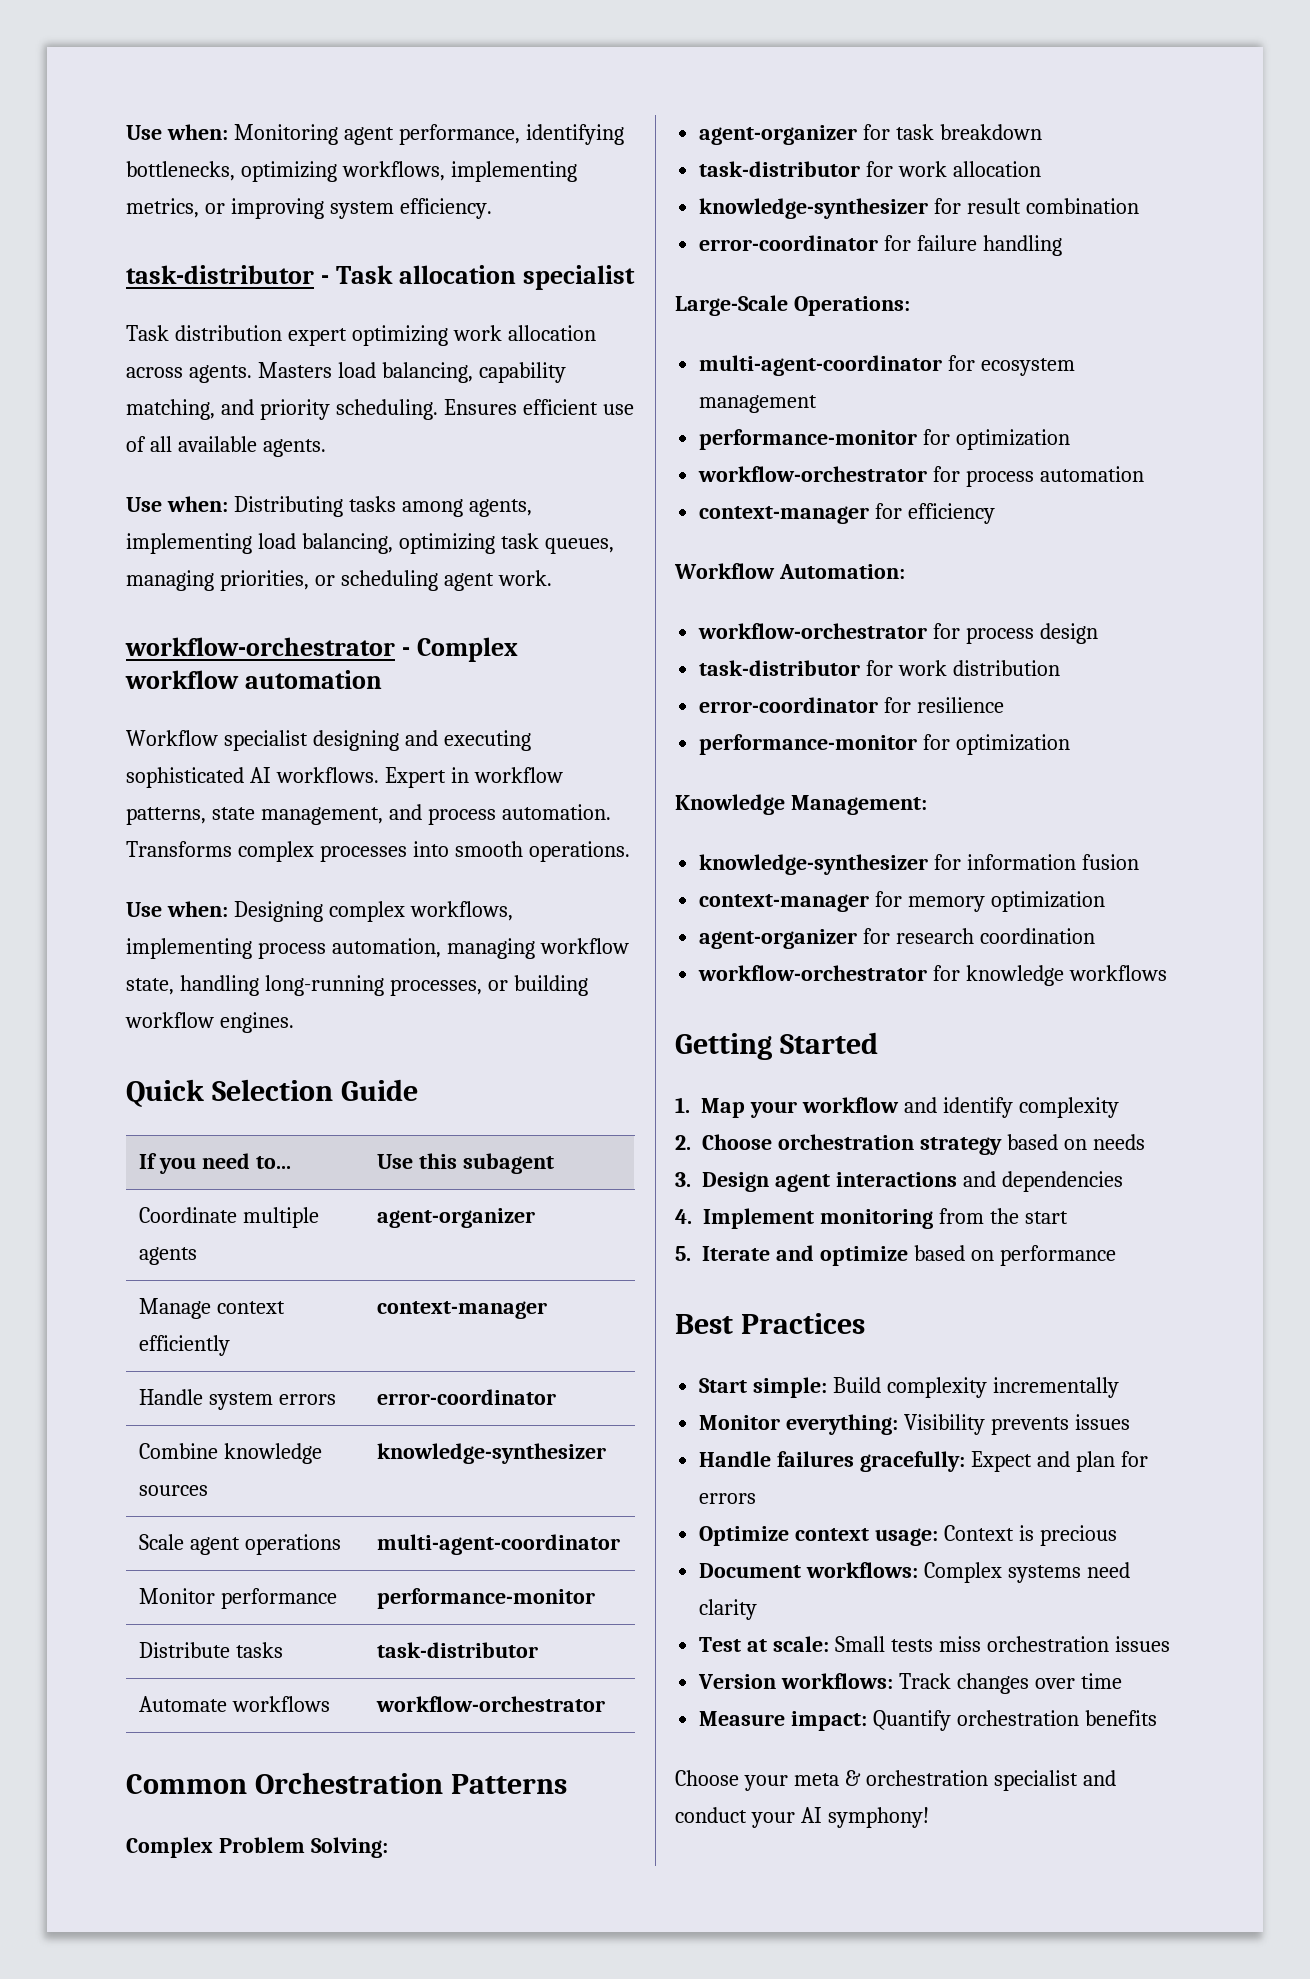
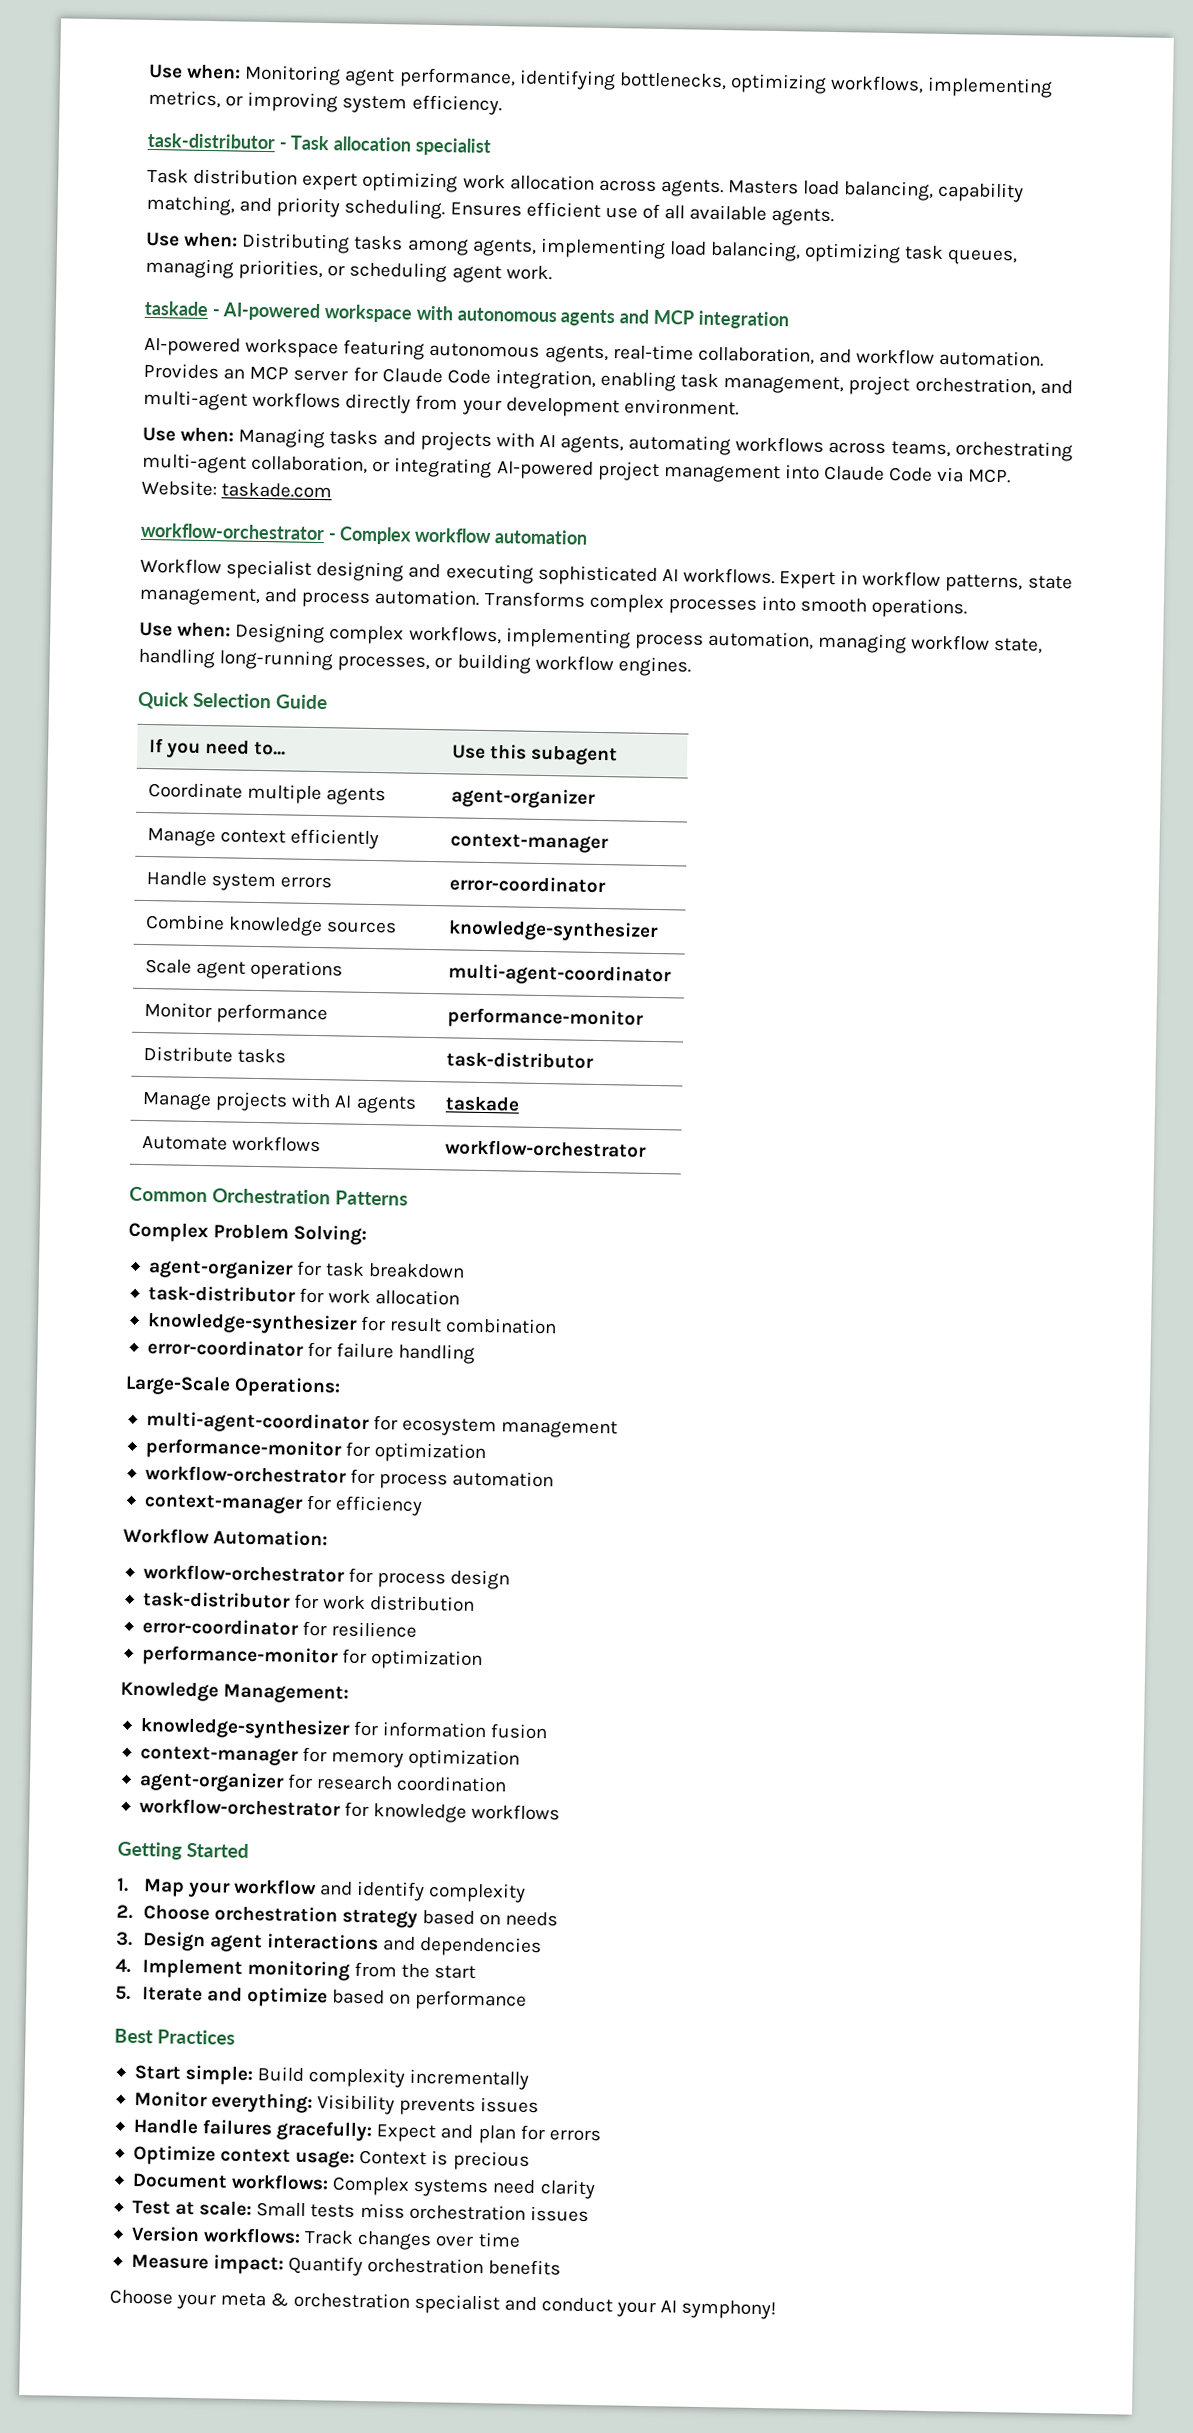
+ taskade - AI-powered workspace with autonomous agents and MCP integration
+ AI-powered workspace featuring autonomous agents, real-time collaboration, and workflow automation. Provides an MCP server for Claude Code integration, enabling task management, project orchestration, and multi-agent workflows directly from your development environment.
+ Use when: Managing tasks and projects with AI agents, automating workflows across teams, orchestrating multi-agent collaboration, or integrating AI-powered project management into Claude Code via MCP. Website: taskade.com
+ Manage projects with AI agents | taskade

